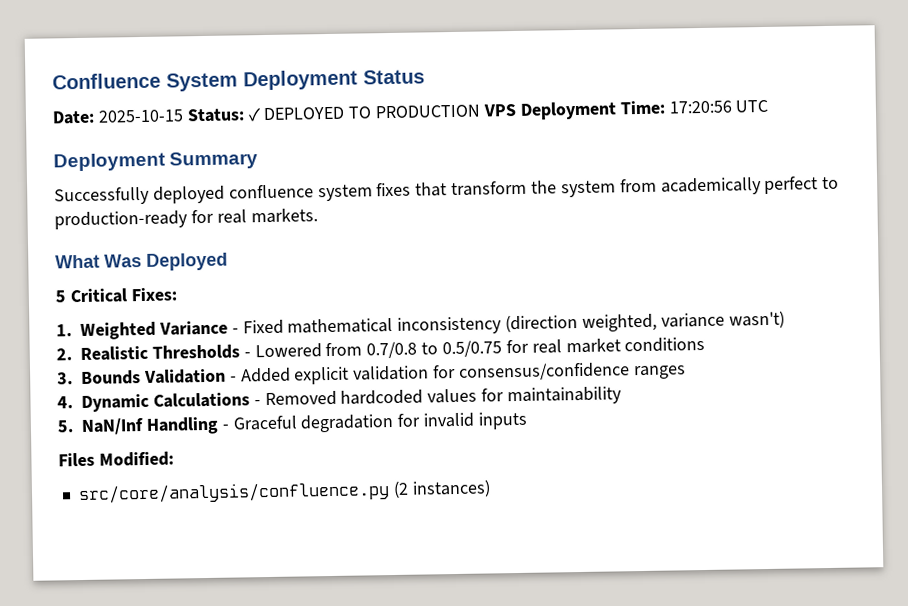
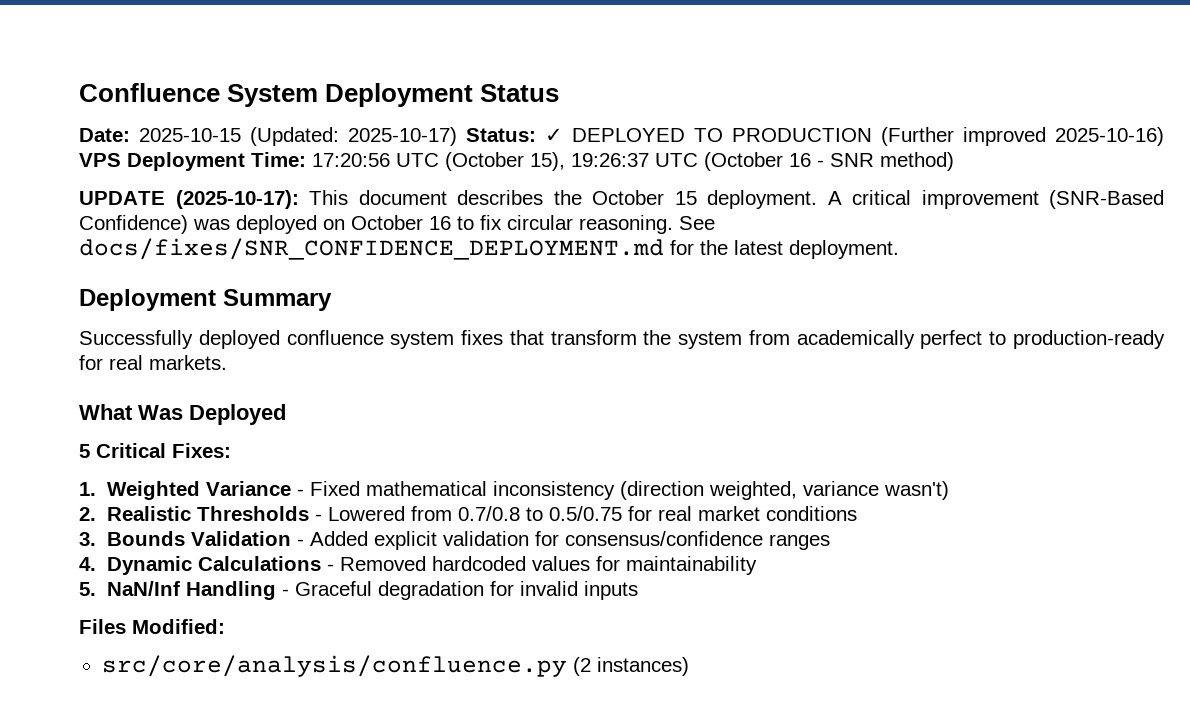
- Date: 2025-10-15 Status: ✓ DEPLOYED TO PRODUCTION VPS Deployment Time: 17:20:56 UTC
+ Date: 2025-10-15 (Updated: 2025-10-17) Status: ✓ DEPLOYED TO PRODUCTION (Further improved 2025-10-16) VPS Deployment Time: 17:20:56 UTC (October 15), 19:26:37 UTC (October 16 - SNR method)
+ UPDATE (2025-10-17): This document describes the October 15 deployment. A critical improvement (SNR-Based Confidence) was deployed on October 16 to fix circular reasoning. See docs/fixes/SNR_CONFIDENCE_DEPLOYMENT.md for the latest deployment.

